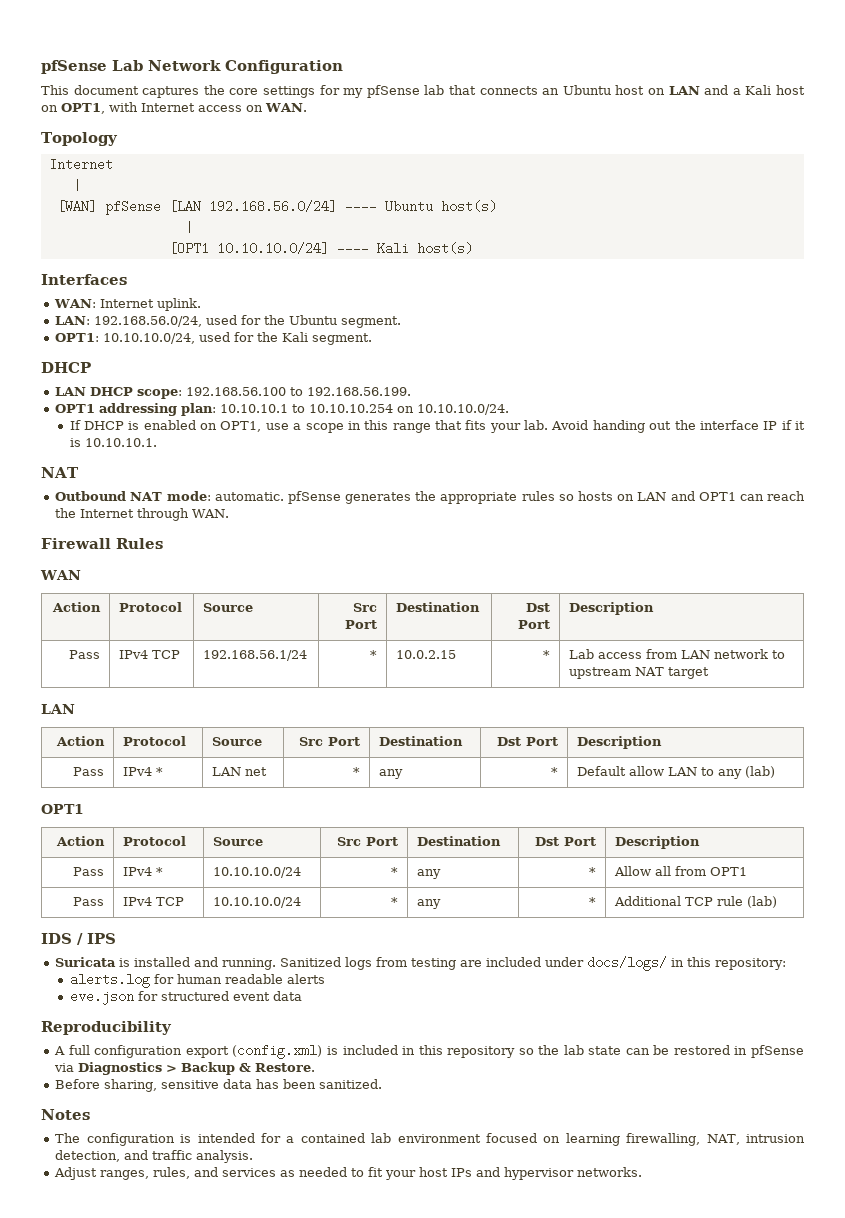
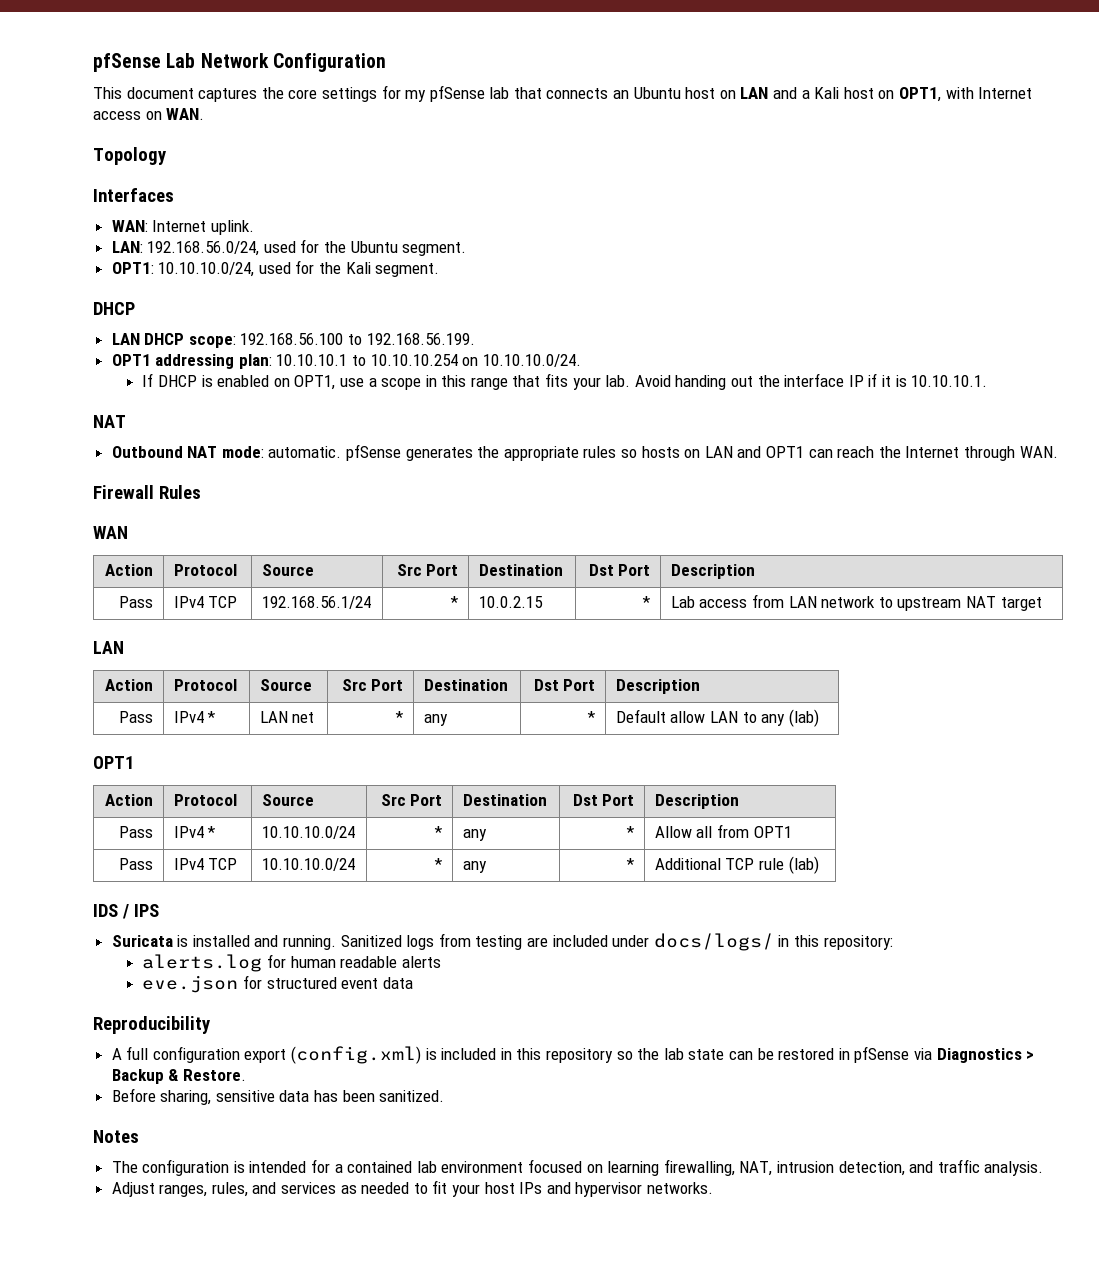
  Topology
- Internet
- |
- [WAN] pfSense [LAN 192.168.56.0/24] ---- Ubuntu host(s)
- |
- [OPT1 10.10.10.0/24] ---- Kali host(s)

